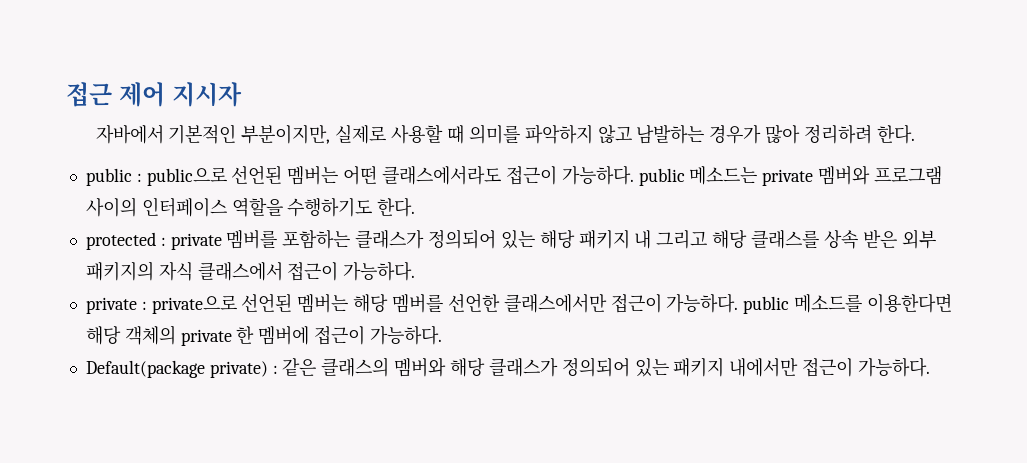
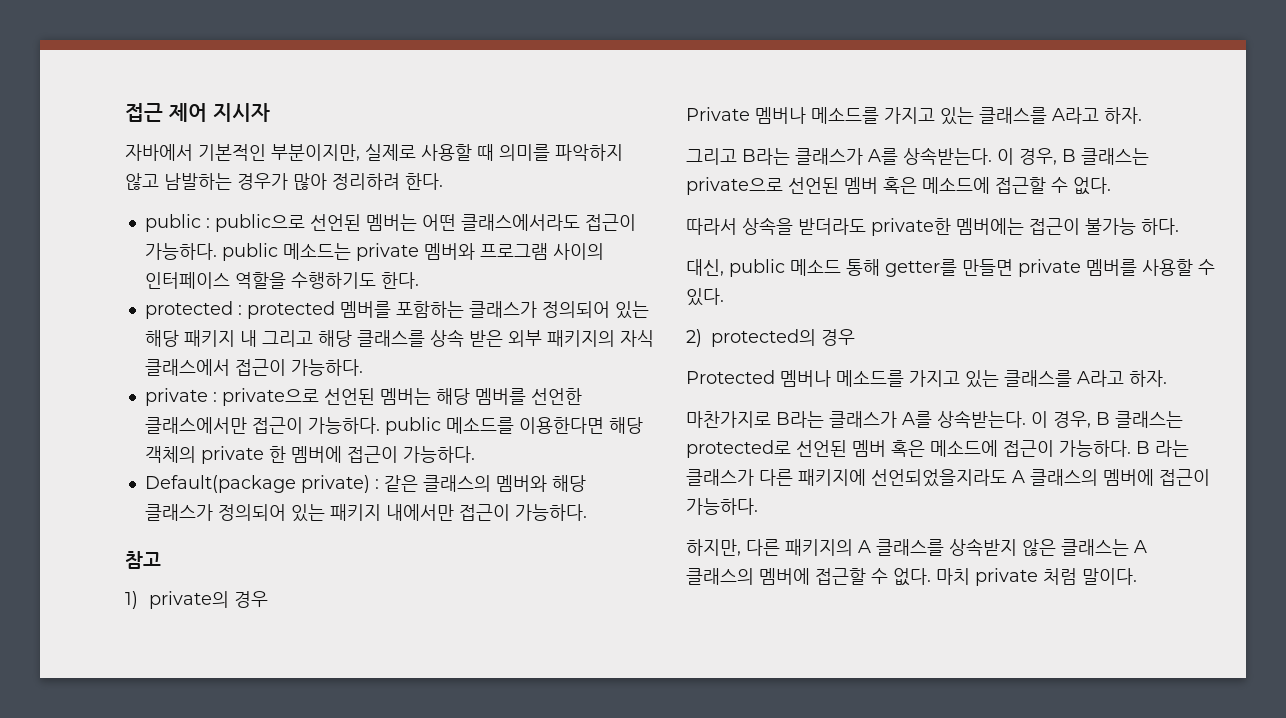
- protected : private 멤버를 포함하는 클래스가 정의되어 있는 해당 패키지 내 그리고 해당 클래스를 상속 받은 외부 패키지의 자식 클래스에서 접근이 가능하다.
+ protected : protected 멤버를 포함하는 클래스가 정의되어 있는 해당 패키지 내 그리고 해당 클래스를 상속 받은 외부 패키지의 자식 클래스에서 접근이 가능하다.
+ 참고
+ 1) private의 경우
+ Private 멤버나 메소드를 가지고 있는 클래스를 A라고 하자.
+ 그리고 B라는 클래스가 A를 상속받는다. 이 경우, B 클래스는 private으로 선언된 멤버 혹은 메소드에 접근할 수 없다.
+ 따라서 상속을 받더라도 private한 멤버에는 접근이 불가능 하다.
+ 대신, public 메소드 통해 getter를 만들면 private 멤버를 사용할 수 있다.
+ 2) protected의 경우
+ Protected 멤버나 메소드를 가지고 있는 클래스를 A라고 하자.
+ 마찬가지로 B라는 클래스가 A를 상속받는다. 이 경우, B 클래스는 protected로 선언된 멤버 혹은 메소드에 접근이 가능하다. B 라는 클래스가 다른 패키지에 선언되었을지라도 A 클래스의 멤버에 접근이 가능하다.
+ 하지만, 다른 패키지의 A 클래스를 상속받지 않은 클래스는 A 클래스의 멤버에 접근할 수 없다. 마치 private 처럼 말이다.

